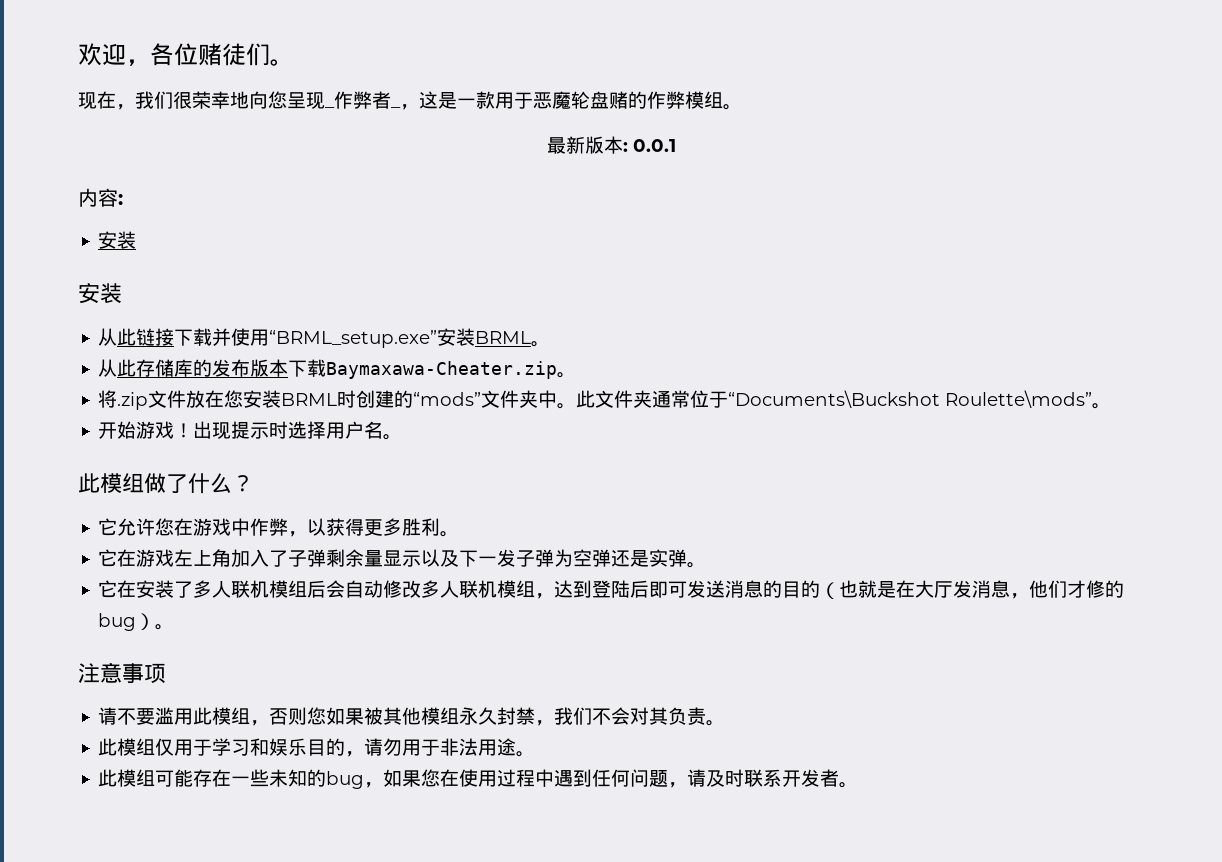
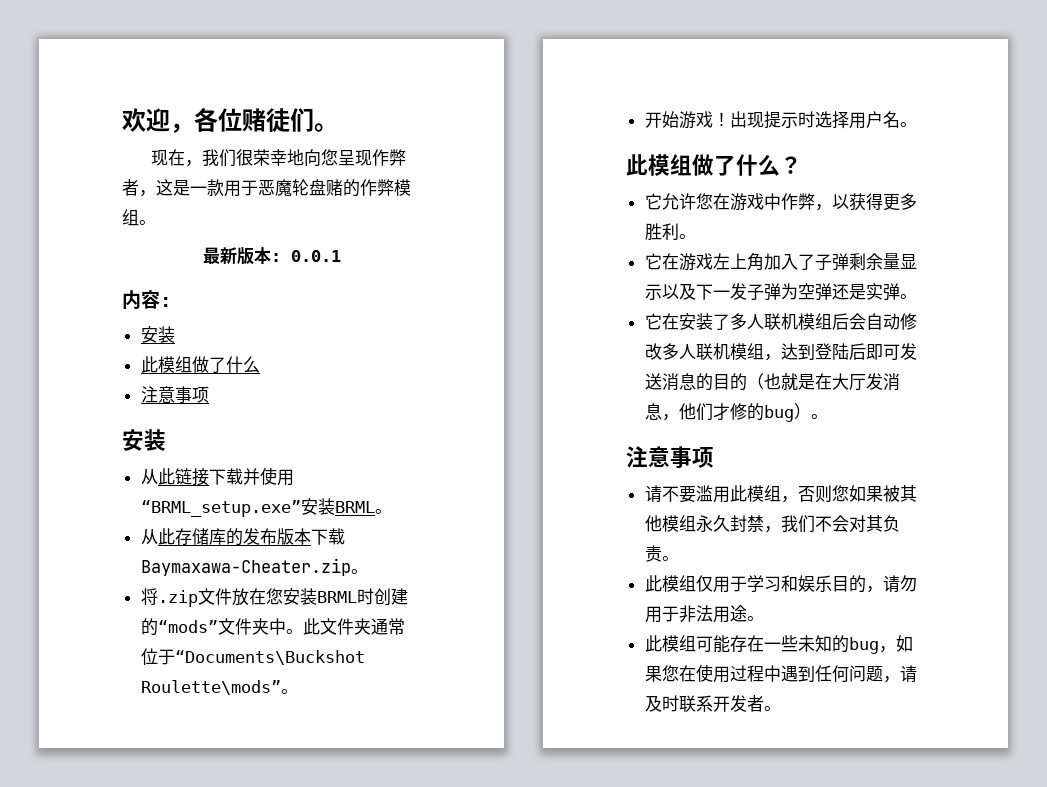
- 现在，我们很荣幸地向您呈现_作弊者_，这是一款用于恶魔轮盘赌的作弊模组。
+ 现在，我们很荣幸地向您呈现作弊者，这是一款用于恶魔轮盘赌的作弊模组。
  内容:
  安装
+ 此模组做了什么
+ 注意事项

